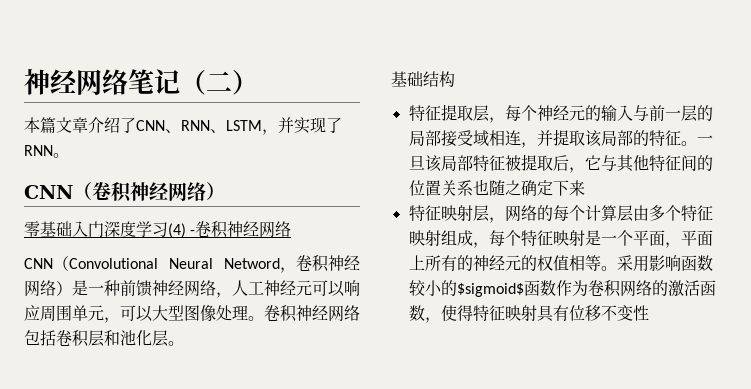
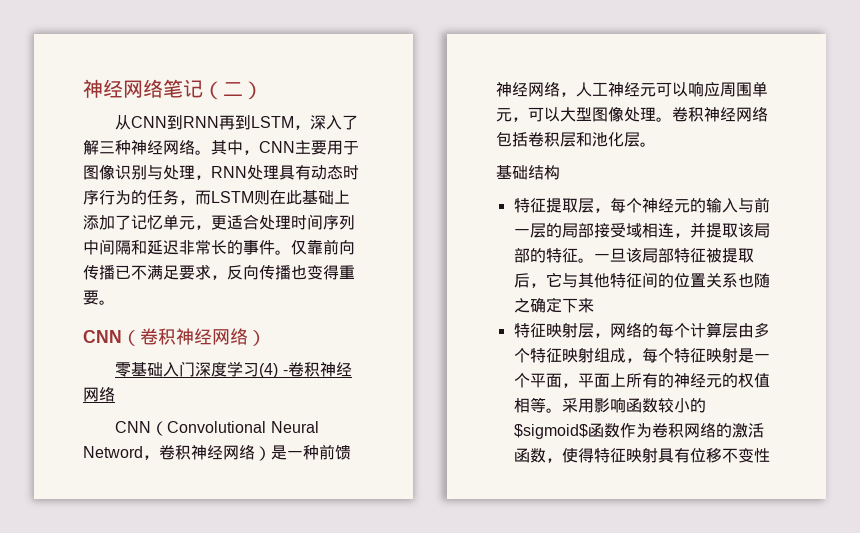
- 本篇文章介绍了CNN、RNN、LSTM，并实现了RNN。
+ 从CNN到RNN再到LSTM，深入了解三种神经网络。其中，CNN主要用于图像识别与处理，RNN处理具有动态时序行为的任务，而LSTM则在此基础上添加了记忆单元，更适合处理时间序列中间隔和延迟非常长的事件。仅靠前向传播已不满足要求，反向传播也变得重要。

